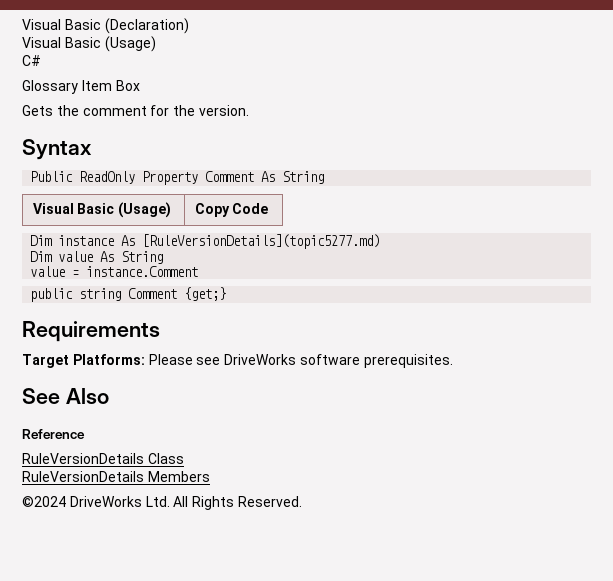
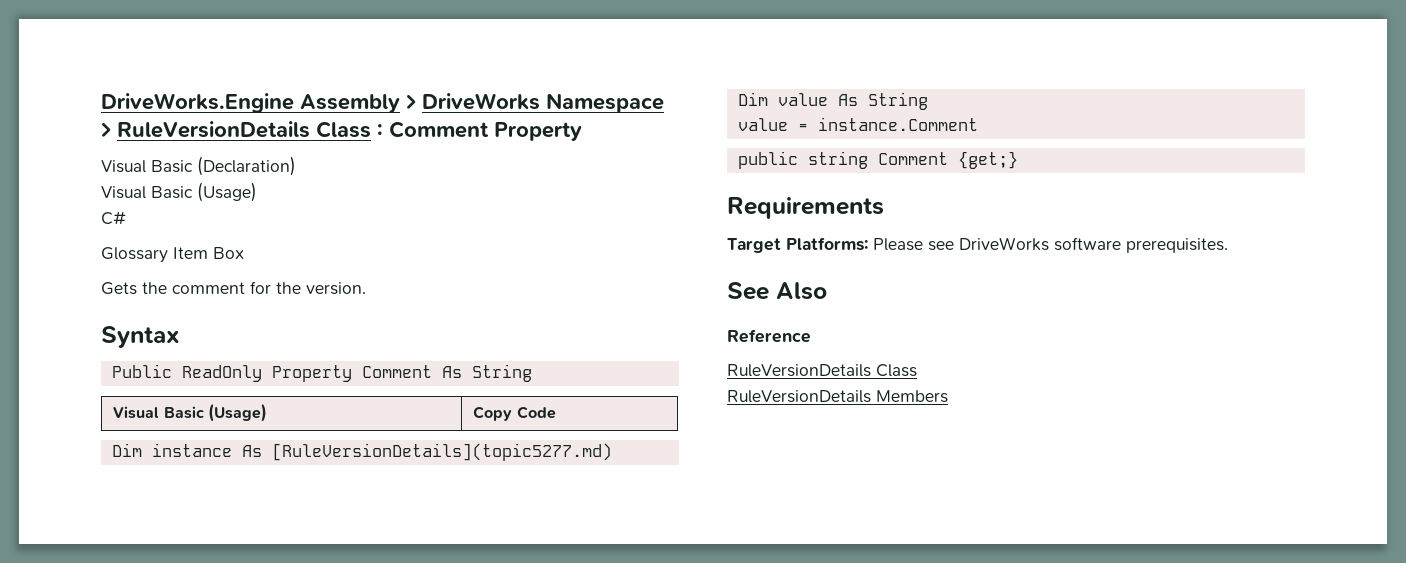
+ DriveWorks.Engine Assembly > DriveWorks Namespace > RuleVersionDetails Class : Comment Property
- ©2024 DriveWorks Ltd. All Rights Reserved.

